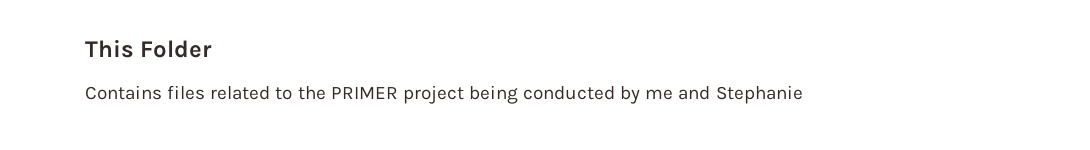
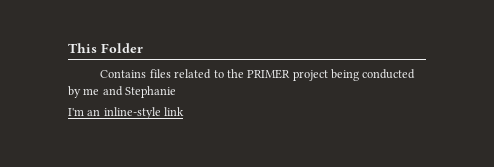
+ I'm an inline-style link

